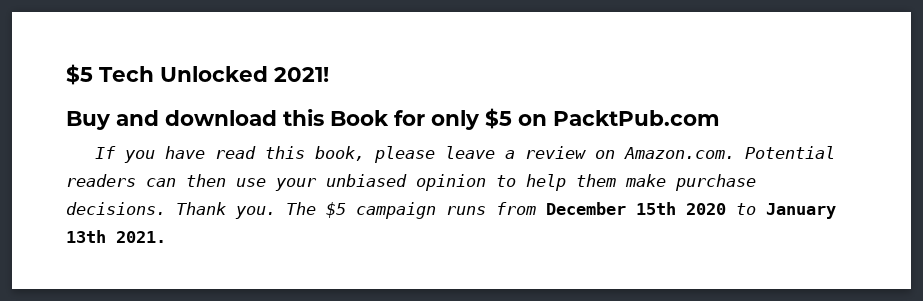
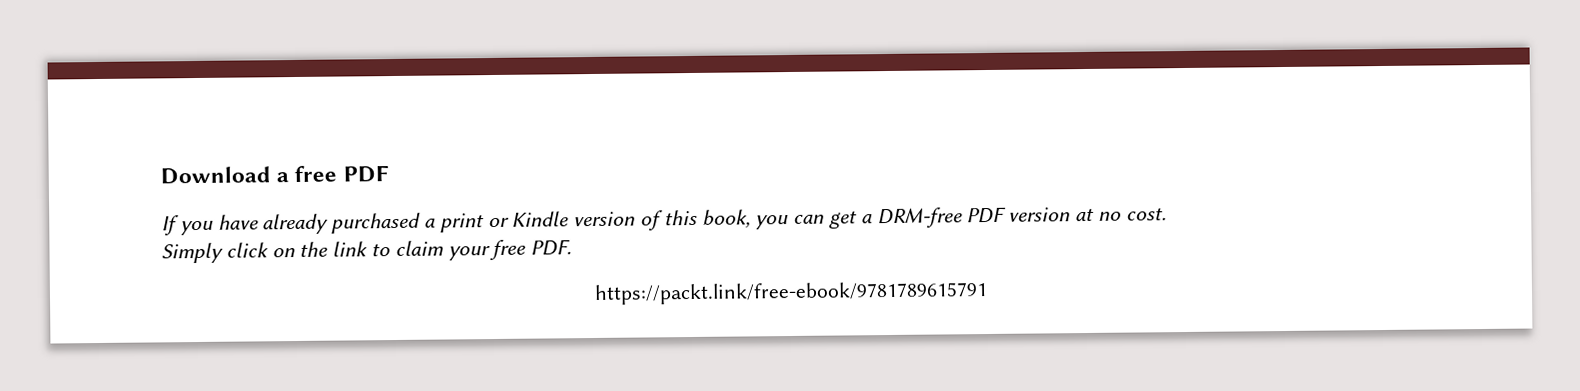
- $5 Tech Unlocked 2021!
- Buy and download this Book for only $5 on PacktPub.com
- If you have read this book, please leave a review on Amazon.com. Potential readers can then use your unbiased opinion to help them make purchase decisions. Thank you. The $5 campaign runs from December 15th 2020 to January 13th 2021.
+ Download a free PDF
+ If you have already purchased a print or Kindle version of this book, you can get a DRM-free PDF version at no cost.
+ Simply click on the link to claim your free PDF.
+ https://packt.link/free-ebook/9781789615791

